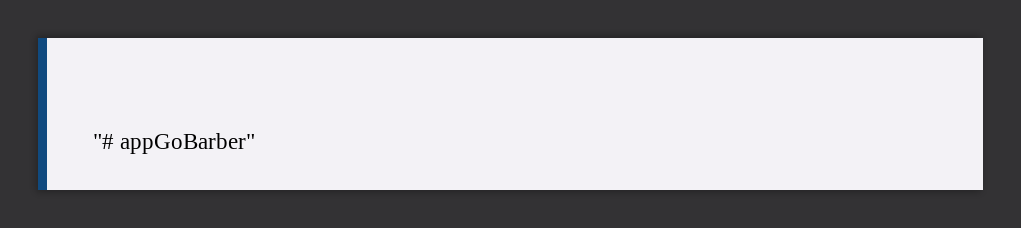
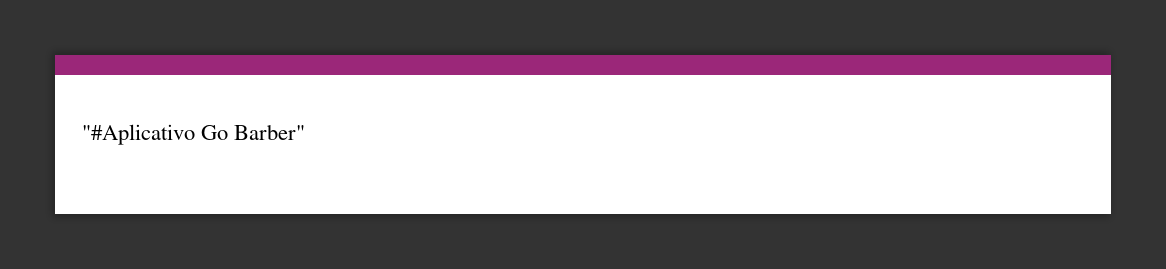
- "# appGoBarber"
+ "#Aplicativo Go Barber"

